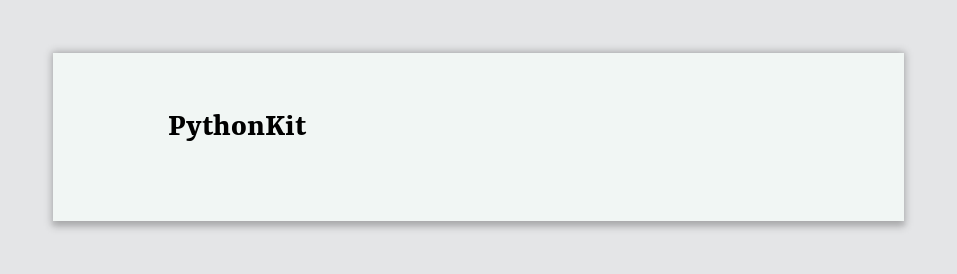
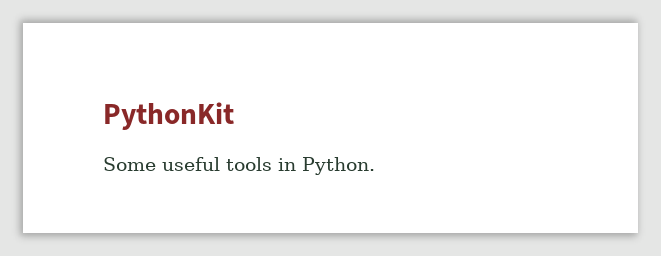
+ Some useful tools in Python.

